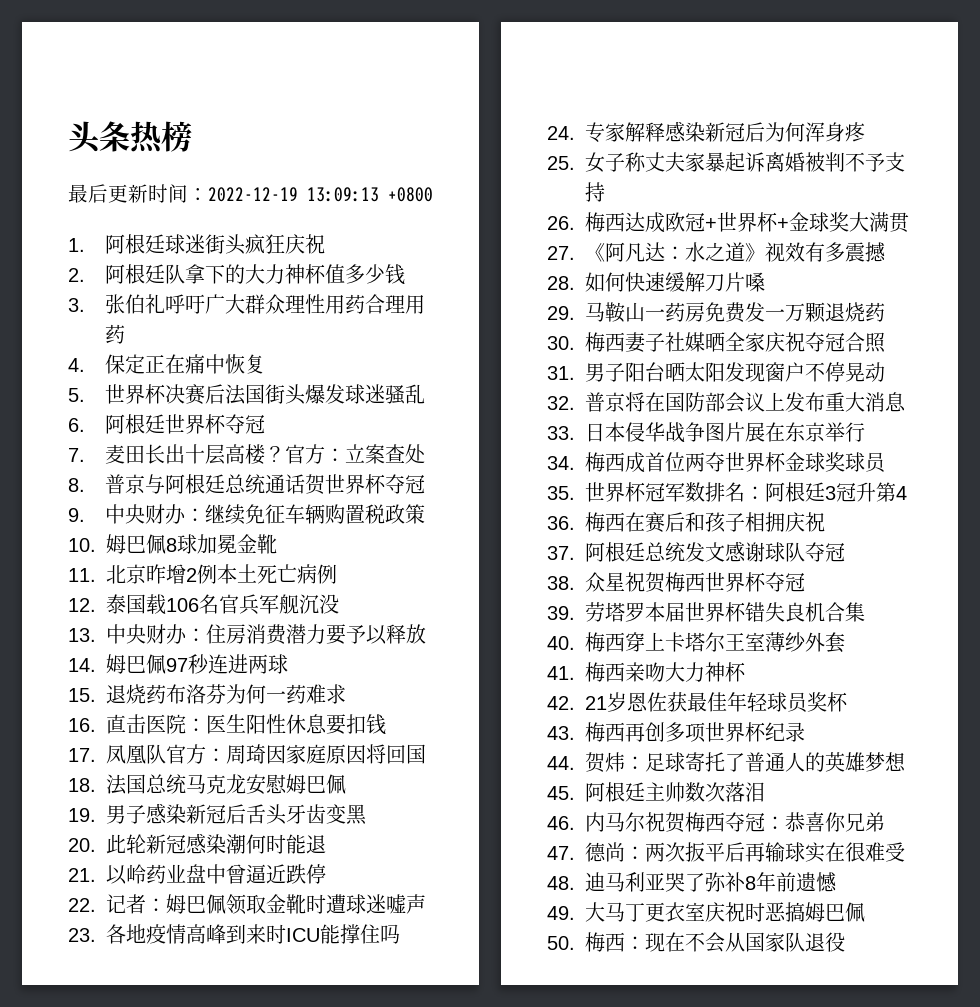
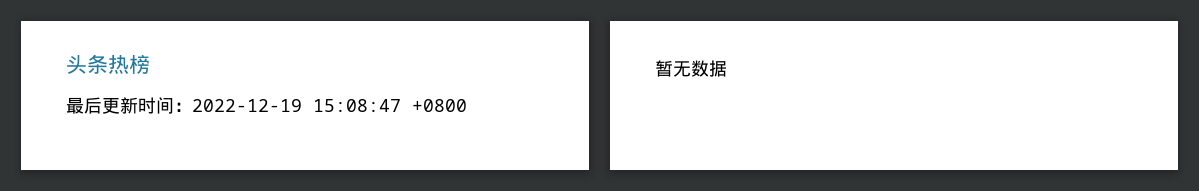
- 最后更新时间：2022-12-19 13:09:13 +0800
+ 最后更新时间：2022-12-19 15:08:47 +0800
- 1.阿根廷球迷街头疯狂庆祝
- 2.阿根廷队拿下的大力神杯值多少钱
- 3.张伯礼呼吁广大群众理性用药合理用药
- 4.保定正在痛中恢复
- 5.世界杯决赛后法国街头爆发球迷骚乱
- 6.阿根廷世界杯夺冠
- 7.麦田长出十层高楼？官方：立案查处
- 8.普京与阿根廷总统通话贺世界杯夺冠
- 9.中央财办：继续免征车辆购置税政策
- 10.姆巴佩8球加冕金靴
- 11.北京昨增2例本土死亡病例
- 12.泰国载106名官兵军舰沉没
- 13.中央财办：住房消费潜力要予以释放
- 14.姆巴佩97秒连进两球
- 15.退烧药布洛芬为何一药难求
- 16.直击医院：医生阳性休息要扣钱
- 17.凤凰队官方：周琦因家庭原因将回国
- 18.法国总统马克龙安慰姆巴佩
- 19.男子感染新冠后舌头牙齿变黑
- 20.此轮新冠感染潮何时能退
- 21.以岭药业盘中曾逼近跌停
- 22.记者：姆巴佩领取金靴时遭球迷嘘声
- 23.各地疫情高峰到来时ICU能撑住吗
- 24.专家解释感染新冠后为何浑身疼
- 25.女子称丈夫家暴起诉离婚被判不予支持
- 26.梅西达成欧冠+世界杯+金球奖大满贯
- 27.《阿凡达：水之道》视效有多震撼
- 28.如何快速缓解刀片嗓
- 29.马鞍山一药房免费发一万颗退烧药
- 30.梅西妻子社媒晒全家庆祝夺冠合照
- 31.男子阳台晒太阳发现窗户不停晃动
- 32.普京将在国防部会议上发布重大消息
- 33.日本侵华战争图片展在东京举行
- 34.梅西成首位两夺世界杯金球奖球员
- 35.世界杯冠军数排名：阿根廷3冠升第4
- 36.梅西在赛后和孩子相拥庆祝
- 37.阿根廷总统发文感谢球队夺冠
- 38.众星祝贺梅西世界杯夺冠
- 39.劳塔罗本届世界杯错失良机合集
- 40.梅西穿上卡塔尔王室薄纱外套
- 41.梅西亲吻大力神杯
- 42. 21岁恩佐获最佳年轻球员奖杯
- 43.梅西再创多项世界杯纪录
- 44.贺炜：足球寄托了普通人的英雄梦想
- 45.阿根廷主帅数次落泪
- 46.内马尔祝贺梅西夺冠：恭喜你兄弟
- 47.德尚：两次扳平后再输球实在很难受
- 48.迪马利亚哭了弥补8年前遗憾
- 49.大马丁更衣室庆祝时恶搞姆巴佩
- 50.梅西：现在不会从国家队退役
+ 暂无数据

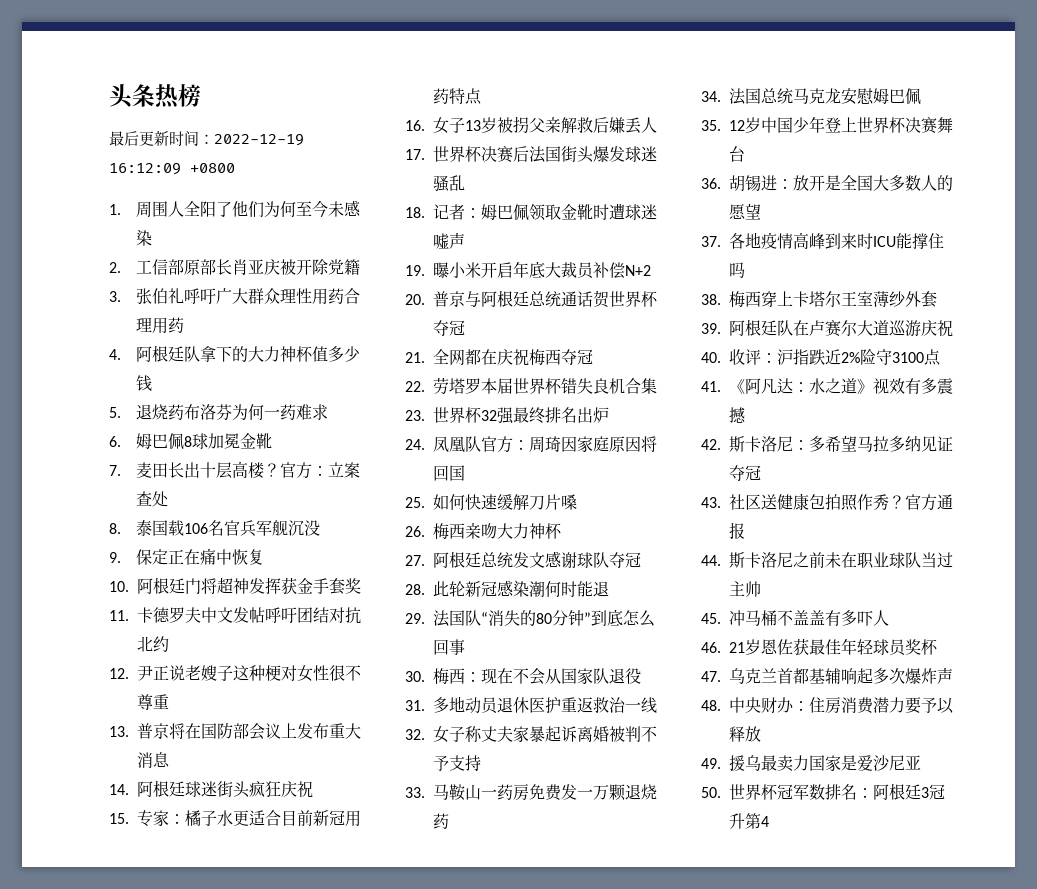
- 最后更新时间：2022-12-19 15:08:47 +0800
+ 最后更新时间：2022-12-19 16:12:09 +0800
- 暂无数据
+ 1.周围人全阳了他们为何至今未感染
+ 2.工信部原部长肖亚庆被开除党籍
+ 3.张伯礼呼吁广大群众理性用药合理用药
+ 4.阿根廷队拿下的大力神杯值多少钱
+ 5.退烧药布洛芬为何一药难求
+ 6.姆巴佩8球加冕金靴
+ 7.麦田长出十层高楼？官方：立案查处
+ 8.泰国载106名官兵军舰沉没
+ 9.保定正在痛中恢复
+ 10.阿根廷门将超神发挥获金手套奖
+ 11.卡德罗夫中文发帖呼吁团结对抗北约
+ 12.尹正说老嫂子这种梗对女性很不尊重
+ 13.普京将在国防部会议上发布重大消息
+ 14.阿根廷球迷街头疯狂庆祝
+ 15.专家：橘子水更适合目前新冠用药特点
+ 16.女子13岁被拐父亲解救后嫌丢人
+ 17.世界杯决赛后法国街头爆发球迷骚乱
+ 18.记者：姆巴佩领取金靴时遭球迷嘘声
+ 19.曝小米开启年底大裁员补偿N+2
+ 20.普京与阿根廷总统通话贺世界杯夺冠
+ 21.全网都在庆祝梅西夺冠
+ 22.劳塔罗本届世界杯错失良机合集
+ 23.世界杯32强最终排名出炉
+ 24.凤凰队官方：周琦因家庭原因将回国
+ 25.如何快速缓解刀片嗓
+ 26.梅西亲吻大力神杯
+ 27.阿根廷总统发文感谢球队夺冠
+ 28.此轮新冠感染潮何时能退
+ 29.法国队“消失的80分钟”到底怎么回事
+ 30.梅西：现在不会从国家队退役
+ 31.多地动员退休医护重返救治一线
+ 32.女子称丈夫家暴起诉离婚被判不予支持
+ 33.马鞍山一药房免费发一万颗退烧药
+ 34.法国总统马克龙安慰姆巴佩
+ 35. 12岁中国少年登上世界杯决赛舞台
+ 36.胡锡进：放开是全国大多数人的愿望
+ 37.各地疫情高峰到来时ICU能撑住吗
+ 38.梅西穿上卡塔尔王室薄纱外套
+ 39.阿根廷队在卢赛尔大道巡游庆祝
+ 40.收评：沪指跌近2%险守3100点
+ 41.《阿凡达：水之道》视效有多震撼
+ 42.斯卡洛尼：多希望马拉多纳见证夺冠
+ 43.社区送健康包拍照作秀？官方通报
+ 44.斯卡洛尼之前未在职业球队当过主帅
+ 45.冲马桶不盖盖有多吓人
+ 46. 21岁恩佐获最佳年轻球员奖杯
+ 47.乌克兰首都基辅响起多次爆炸声
+ 48.中央财办：住房消费潜力要予以释放
+ 49.援乌最卖力国家是爱沙尼亚
+ 50.世界杯冠军数排名：阿根廷3冠升第4

